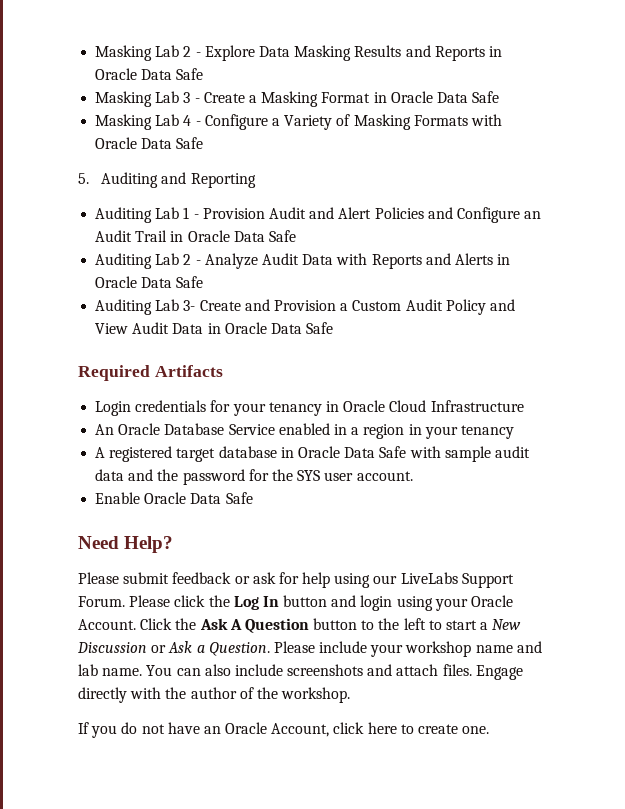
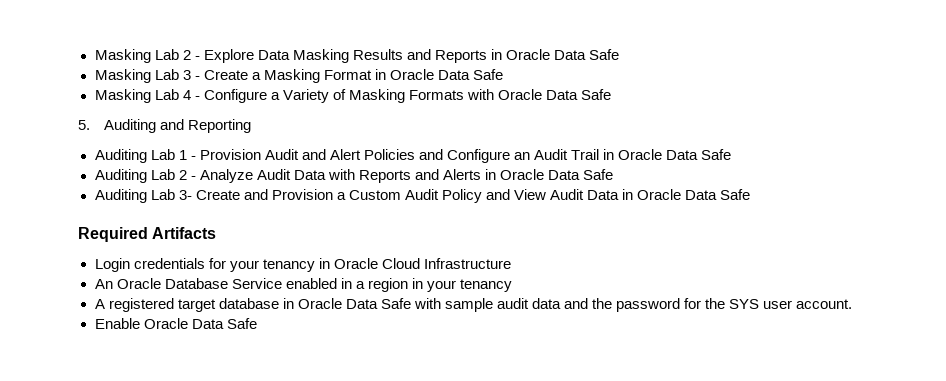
- Need Help?
- Please submit feedback or ask for help using our LiveLabs Support Forum. Please click the Log In button and login using your Oracle Account. Click the Ask A Question button to the left to start a New Discussion or Ask a Question. Please include your workshop name and lab name. You can also include screenshots and attach files. Engage directly with the author of the workshop.
- If you do not have an Oracle Account, click here to create one.

